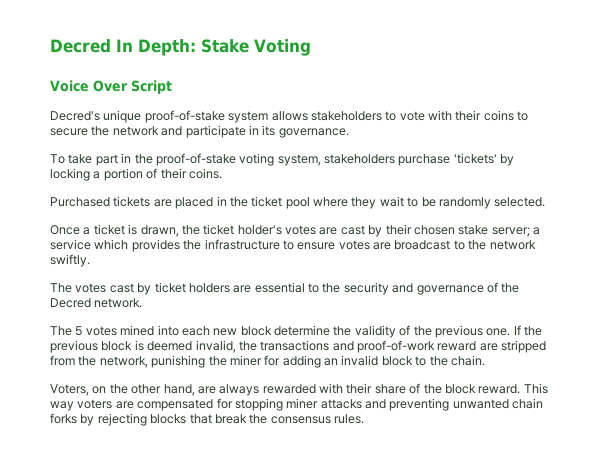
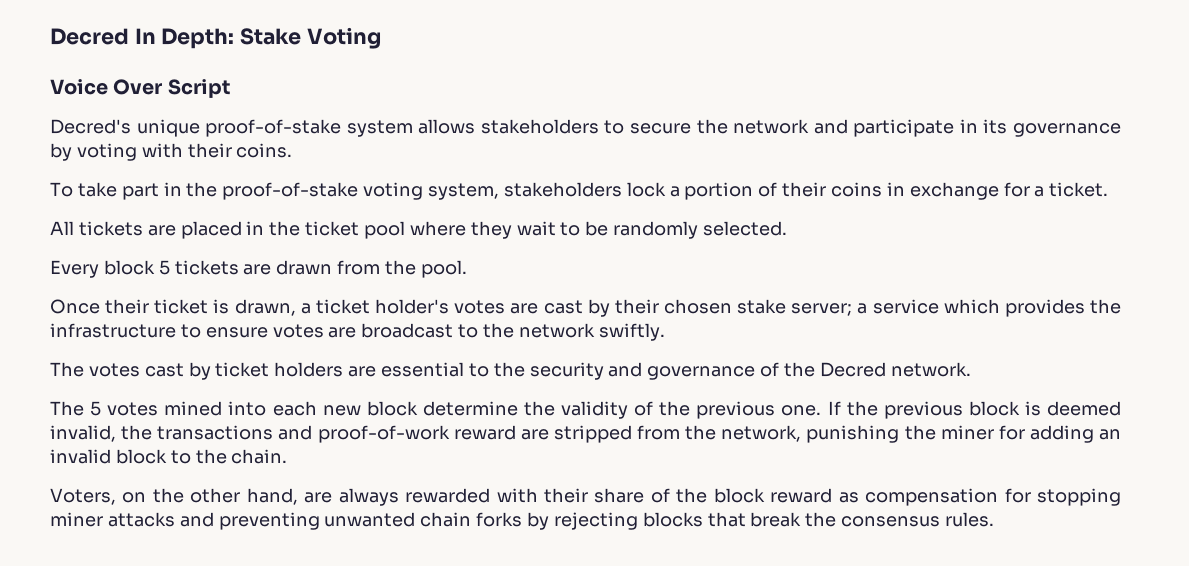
- Decred's unique proof-of-stake system allows stakeholders to vote with their coins to secure the network and participate in its governance.
+ Decred's unique proof-of-stake system allows stakeholders to secure the network and participate in its governance by voting with their coins.
- To take part in the proof-of-stake voting system, stakeholders purchase 'tickets' by locking a portion of their coins.
- Purchased tickets are placed in the ticket pool where they wait to be randomly selected.
+ To take part in the proof-of-stake voting system, stakeholders lock a portion of their coins in exchange for a ticket.
+ All tickets are placed in the ticket pool where they wait to be randomly selected.
+ Every block 5 tickets are drawn from the pool.
- Once a ticket is drawn, the ticket holder's votes are cast by their chosen stake server; a service which provides the infrastructure to ensure votes are broadcast to the network swiftly.
+ Once their ticket is drawn, a ticket holder's votes are cast by their chosen stake server; a service which provides the infrastructure to ensure votes are broadcast to the network swiftly.
- Voters, on the other hand, are always rewarded with their share of the block reward. This way voters are compensated for stopping miner attacks and preventing unwanted chain forks by rejecting blocks that break the consensus rules.
+ Voters, on the other hand, are always rewarded with their share of the block reward as compensation for stopping miner attacks and preventing unwanted chain forks by rejecting blocks that break the consensus rules.

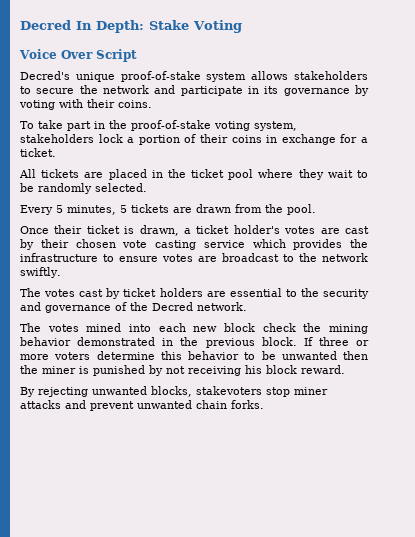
- Every block 5 tickets are drawn from the pool.
+ Every 5 minutes, 5 tickets are drawn from the pool.
- Once their ticket is drawn, a ticket holder's votes are cast by their chosen stake server; a service which provides the infrastructure to ensure votes are broadcast to the network swiftly.
+ Once their ticket is drawn, a ticket holder's votes are cast by their chosen vote casting service which provides the infrastructure to ensure votes are broadcast to the network swiftly.
- The 5 votes mined into each new block determine the validity of the previous one. If the previous block is deemed invalid, the transactions and proof-of-work reward are stripped from the network, punishing the miner for adding an invalid block to the chain.
- Voters, on the other hand, are always rewarded with their share of the block reward as compensation for stopping miner attacks and preventing unwanted chain forks by rejecting blocks that break the consensus rules.
+ The votes mined into each new block check the mining behavior demonstrated in the previous block. If three or more voters determine this behavior to be unwanted then the miner is punished by not receiving his block reward.
+ By rejecting unwanted blocks, stakevoters stop miner attacks and prevent unwanted chain forks.

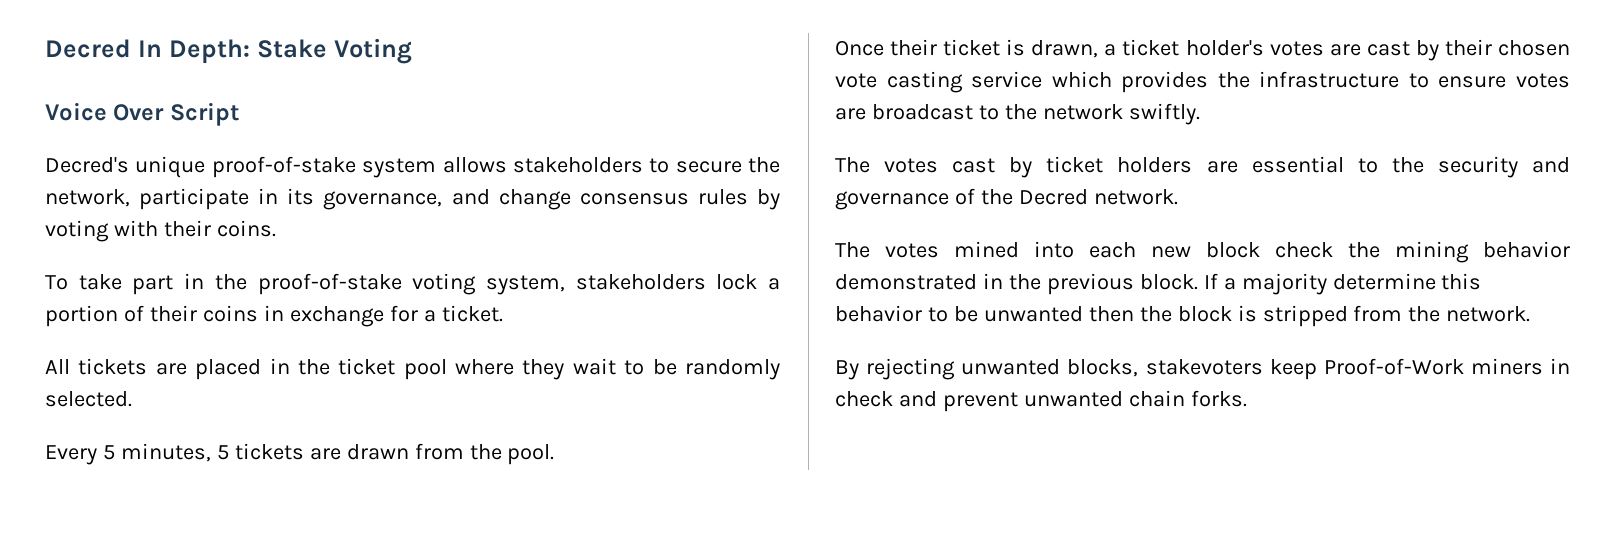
- Decred's unique proof-of-stake system allows stakeholders to secure the network and participate in its governance by voting with their coins.
+ Decred's unique proof-of-stake system allows stakeholders to secure the network, participate in its governance, and change consensus rules by voting with their coins.
- If three or more voters determine this behavior to be unwanted then the miner is punished by not receiving his block reward.
+ If a majority determine this behavior to be unwanted then the block is stripped from the network.
- By rejecting unwanted blocks, stakevoters stop miner attacks and prevent unwanted chain forks.
+ By rejecting unwanted blocks, stakevoters keep Proof-of-Work miners in check and prevent unwanted chain forks.

